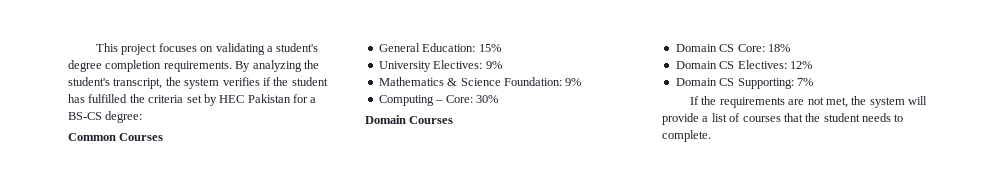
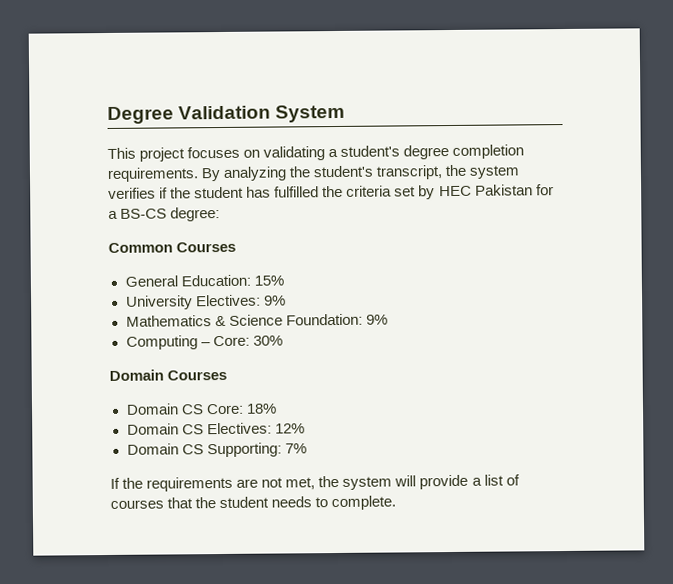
+ Degree Validation System

